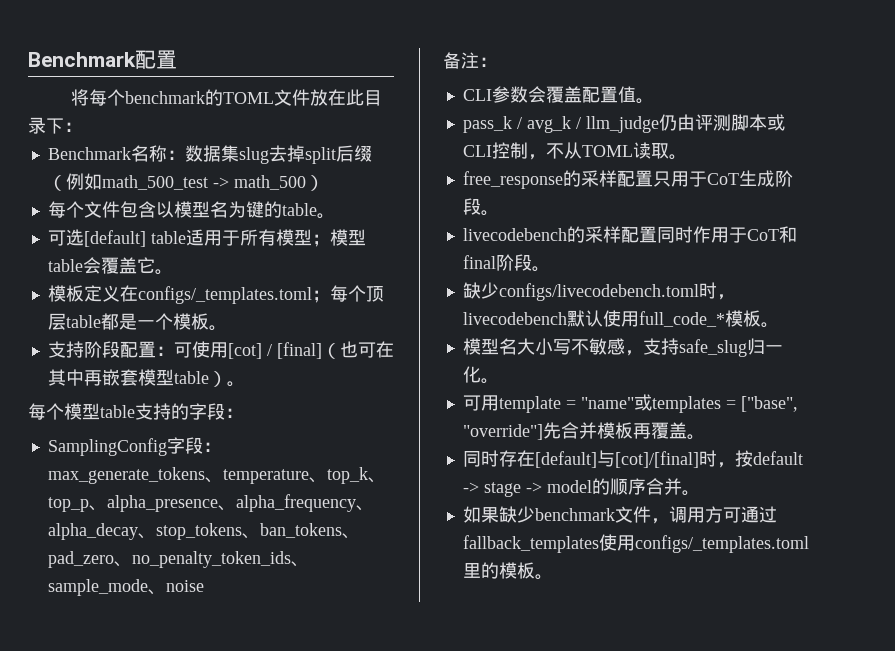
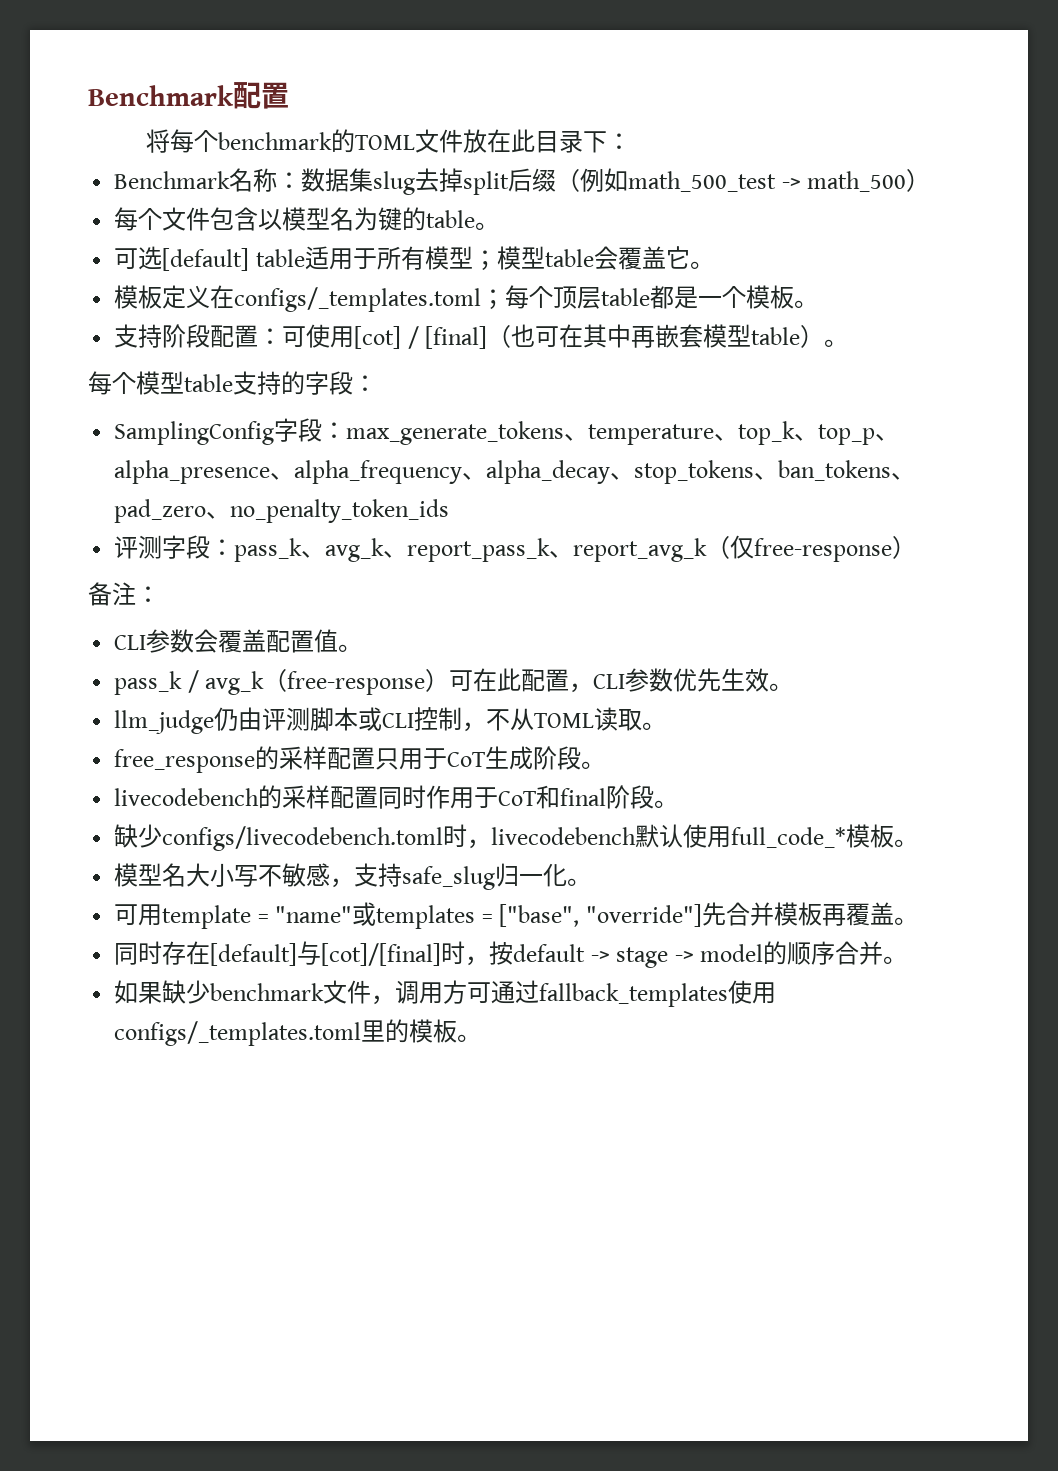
- SamplingConfig字段：max_generate_tokens、temperature、top_k、top_p、alpha_presence、alpha_frequency、alpha_decay、stop_tokens、ban_tokens、pad_zero、no_penalty_token_ids、sample_mode、noise
+ SamplingConfig字段：max_generate_tokens、temperature、top_k、top_p、alpha_presence、alpha_frequency、alpha_decay、stop_tokens、ban_tokens、pad_zero、no_penalty_token_ids
+ 评测字段：pass_k、avg_k、report_pass_k、report_avg_k（仅free-response）
- pass_k / avg_k / llm_judge仍由评测脚本或CLI控制，不从TOML读取。
+ pass_k / avg_k（free-response）可在此配置，CLI参数优先生效。
+ llm_judge仍由评测脚本或CLI控制，不从TOML读取。

